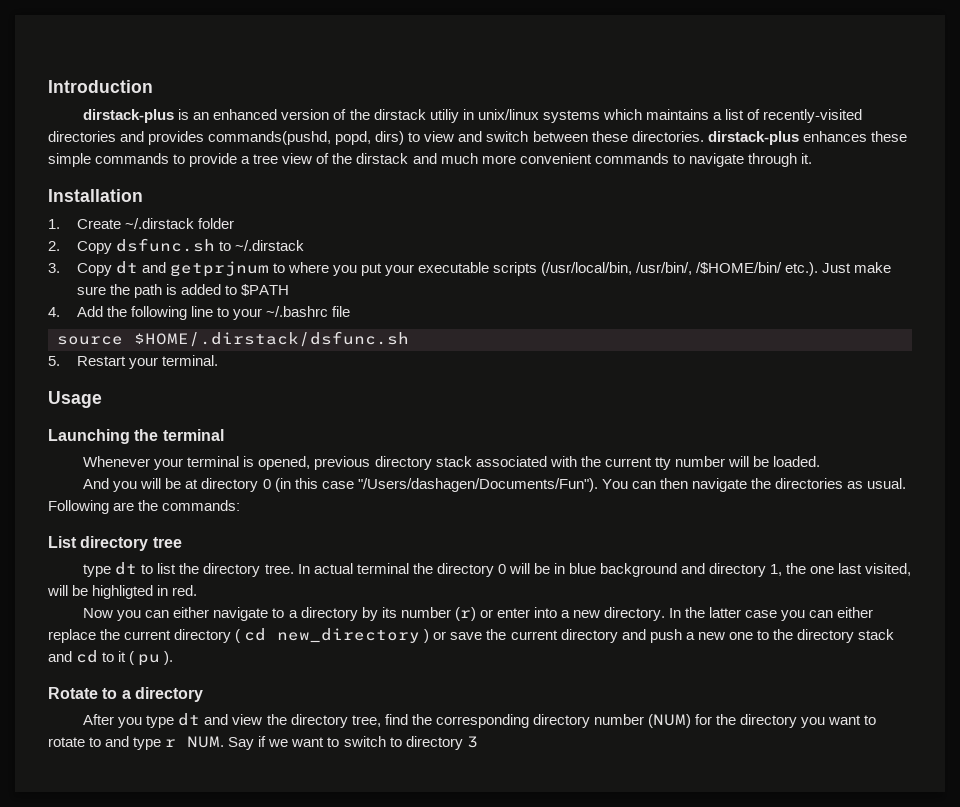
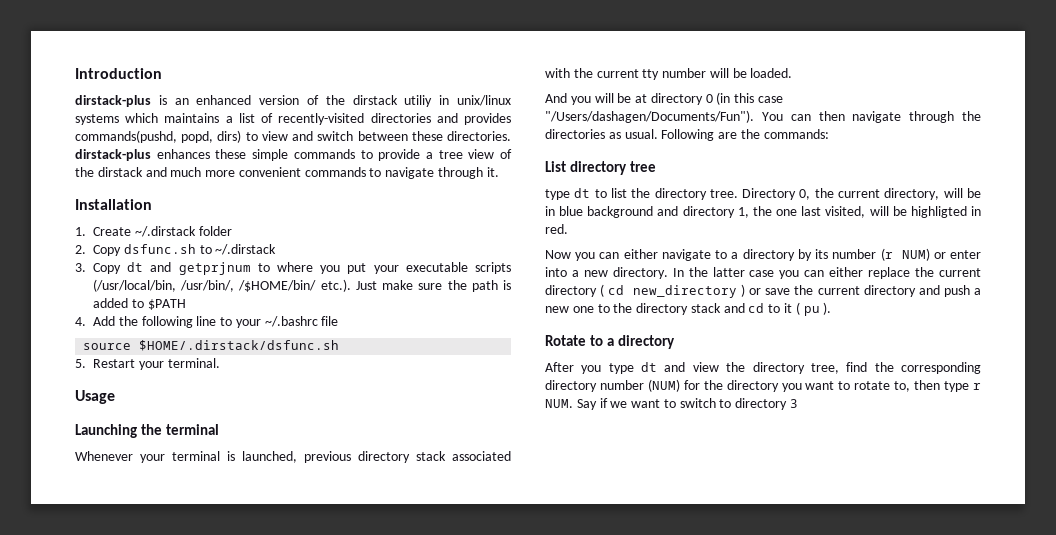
- Whenever your terminal is opened, previous directory stack associated with the current tty number will be loaded.
+ Whenever your terminal is launched, previous directory stack associated with the current tty number will be loaded.
- You can then navigate the directories as usual.
+ You can then navigate through the directories as usual.
- In actual terminal the directory 0 will be in blue background and directory 1, the one last visited, will be highligted in red.
+ Directory 0, the current directory, will be in blue background and directory 1, the one last visited, will be highligted in red.
- Now you can either navigate to a directory by its number (r) or enter into a new directory.
+ Now you can either navigate to a directory by its number (r NUM) or enter into a new directory.
- After you type dt and view the directory tree, find the corresponding directory number (NUM) for the directory you want to rotate to and type r NUM. Say if we want to switch to directory 3
+ After you type dt and view the directory tree, find the corresponding directory number (NUM) for the directory you want to rotate to, then type r NUM. Say if we want to switch to directory 3

